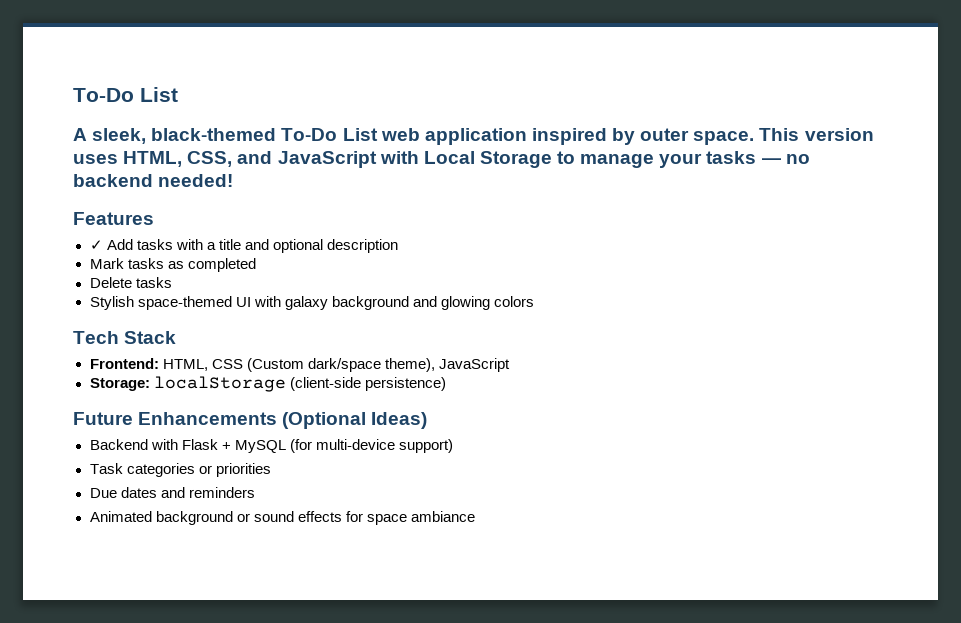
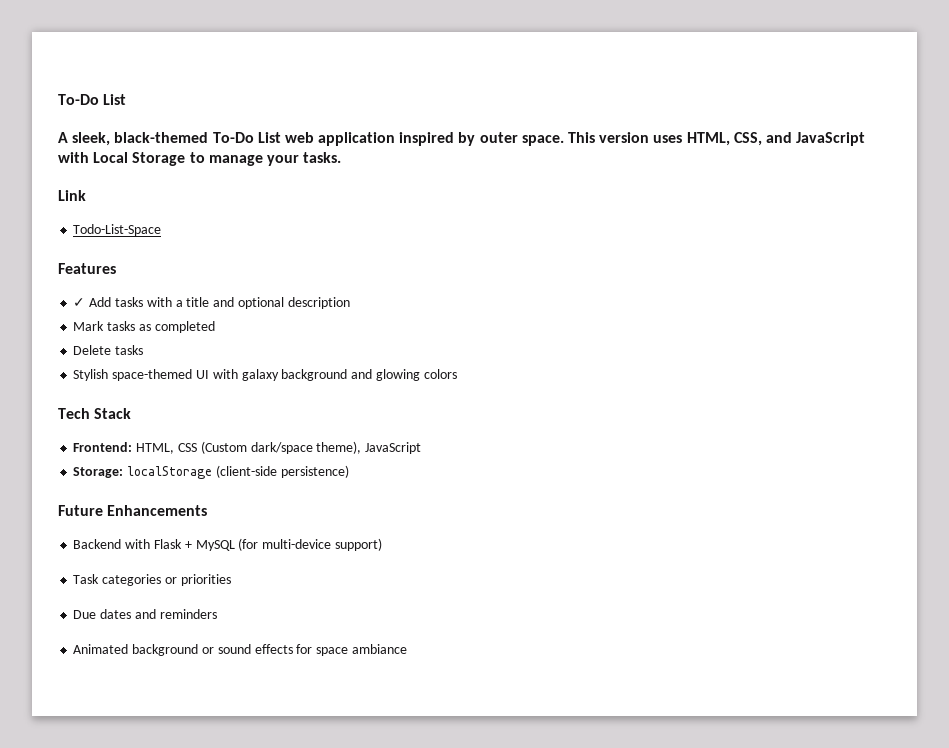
- This version uses HTML, CSS, and JavaScript with Local Storage to manage your tasks — no backend needed!
+ This version uses HTML, CSS, and JavaScript with Local Storage to manage your tasks.
+ Link
+ Todo-List-Space
- Future Enhancements (Optional Ideas)
+ Future Enhancements

